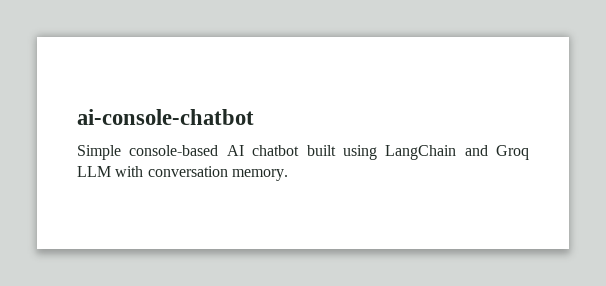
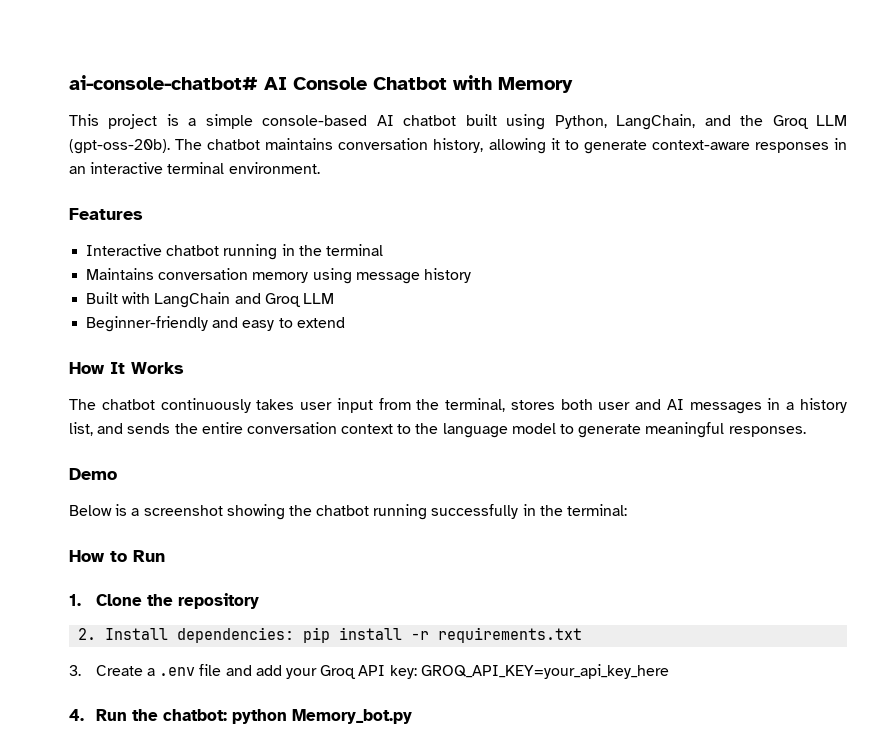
- ai-console-chatbot
- Simple console-based AI chatbot built using LangChain and Groq LLM with conversation memory.
+ ai-console-chatbot# AI Console Chatbot with Memory
+ This project is a simple console-based AI chatbot built using Python, LangChain, and the Groq LLM (gpt-oss-20b). The chatbot maintains conversation history, allowing it to generate context-aware responses in an interactive terminal environment.
+ Features
+ Interactive chatbot running in the terminal
+ Maintains conversation memory using message history
+ Built with LangChain and Groq LLM
+ Beginner-friendly and easy to extend
+ How It Works
+ The chatbot continuously takes user input from the terminal, stores both user and AI messages in a history list, and sends the entire conversation context to the language model to generate meaningful responses.
+ Demo
+ Below is a screenshot showing the chatbot running successfully in the terminal:
+ How to Run
+ 1. Clone the repository
+ 2. Install dependencies: pip install -r requirements.txt
+ 3. Create a .env file and add your Groq API key: GROQ_API_KEY=your_api_key_here
+ 4. Run the chatbot: python Memory_bot.py

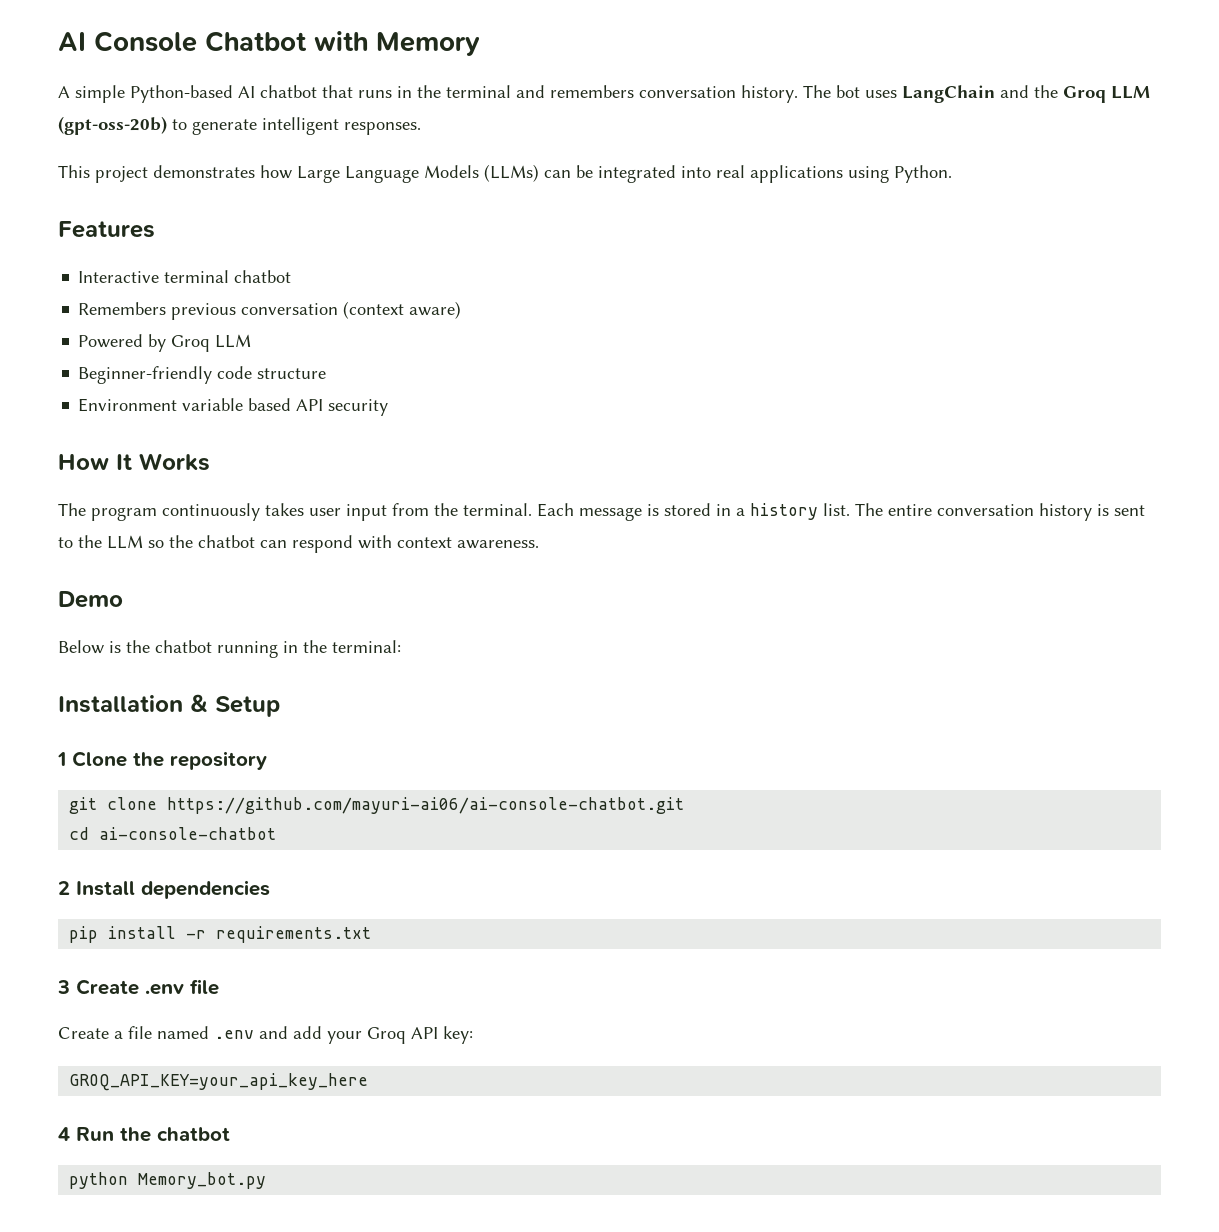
- ai-console-chatbot# AI Console Chatbot with Memory
+ AI Console Chatbot with Memory
- This project is a simple console-based AI chatbot built using Python, LangChain, and the Groq LLM (gpt-oss-20b). The chatbot maintains conversation history, allowing it to generate context-aware responses in an interactive terminal environment.
+ A simple Python-based AI chatbot that runs in the terminal and remembers conversation history. The bot uses LangChain and the Groq LLM (gpt-oss-20b) to generate intelligent responses.
+ This project demonstrates how Large Language Models (LLMs) can be integrated into real applications using Python.
- Interactive chatbot running in the terminal
- Maintains conversation memory using message history
- Built with LangChain and Groq LLM
- Beginner-friendly and easy to extend
+ Interactive terminal chatbot
+ Remembers previous conversation (context aware)
+ Powered by Groq LLM
+ Beginner-friendly code structure
+ Environment variable based API security
- The chatbot continuously takes user input from the terminal, stores both user and AI messages in a history list, and sends the entire conversation context to the language model to generate meaningful responses.
+ The program continuously takes user input from the terminal. Each message is stored in a history list. The entire conversation history is sent to the LLM so the chatbot can respond with context awareness.
- Below is a screenshot showing the chatbot running successfully in the terminal:
+ Below is the chatbot running in the terminal:
- How to Run
- 1. Clone the repository
+ Installation & Setup
+ 1 Clone the repository
- 2. Install dependencies: pip install -r requirements.txt
- 3. Create a .env file and add your Groq API key: GROQ_API_KEY=your_api_key_here
+ git clone https://github.com/mayuri-ai06/ai-console-chatbot.git
+ cd ai-console-chatbot
+ 2 Install dependencies
+ pip install -r requirements.txt
+ 3 Create .env file
+ Create a file named .env and add your Groq API key:
+ GROQ_API_KEY=your_api_key_here
- 4. Run the chatbot: python Memory_bot.py
+ 4 Run the chatbot
+ python Memory_bot.py

